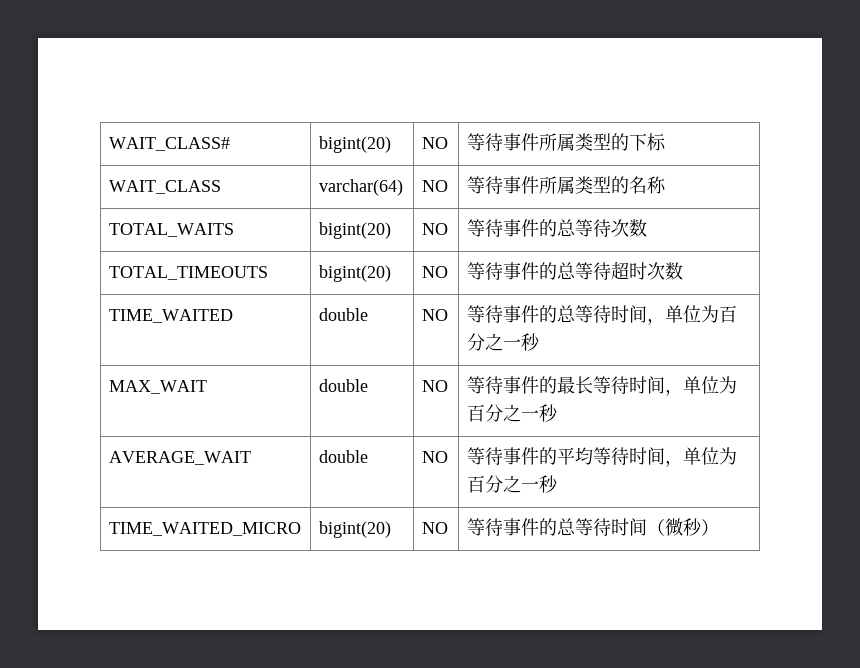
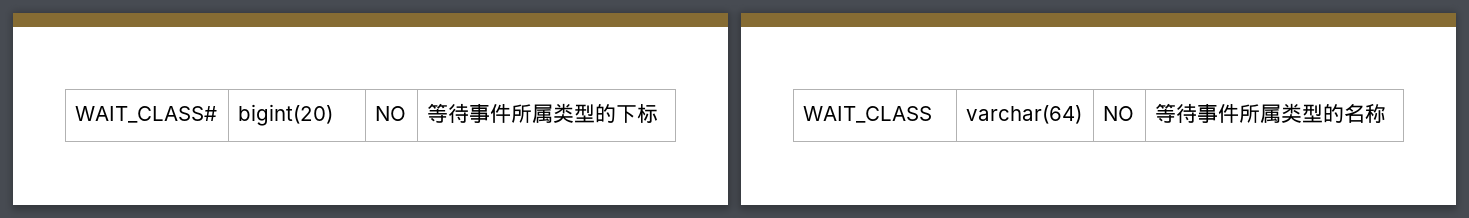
- TOTAL_WAITS | bigint(20) | NO | 等待事件的总等待次数
- TOTAL_TIMEOUTS | bigint(20) | NO | 等待事件的总等待超时次数
- TIME_WAITED | double | NO | 等待事件的总等待时间，单位为百分之一秒
- MAX_WAIT | double | NO | 等待事件的最长等待时间，单位为百分之一秒
- AVERAGE_WAIT | double | NO | 等待事件的平均等待时间，单位为百分之一秒
- TIME_WAITED_MICRO | bigint(20) | NO | 等待事件的总等待时间（微秒）

